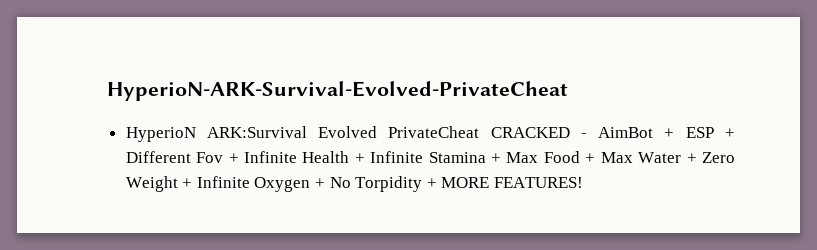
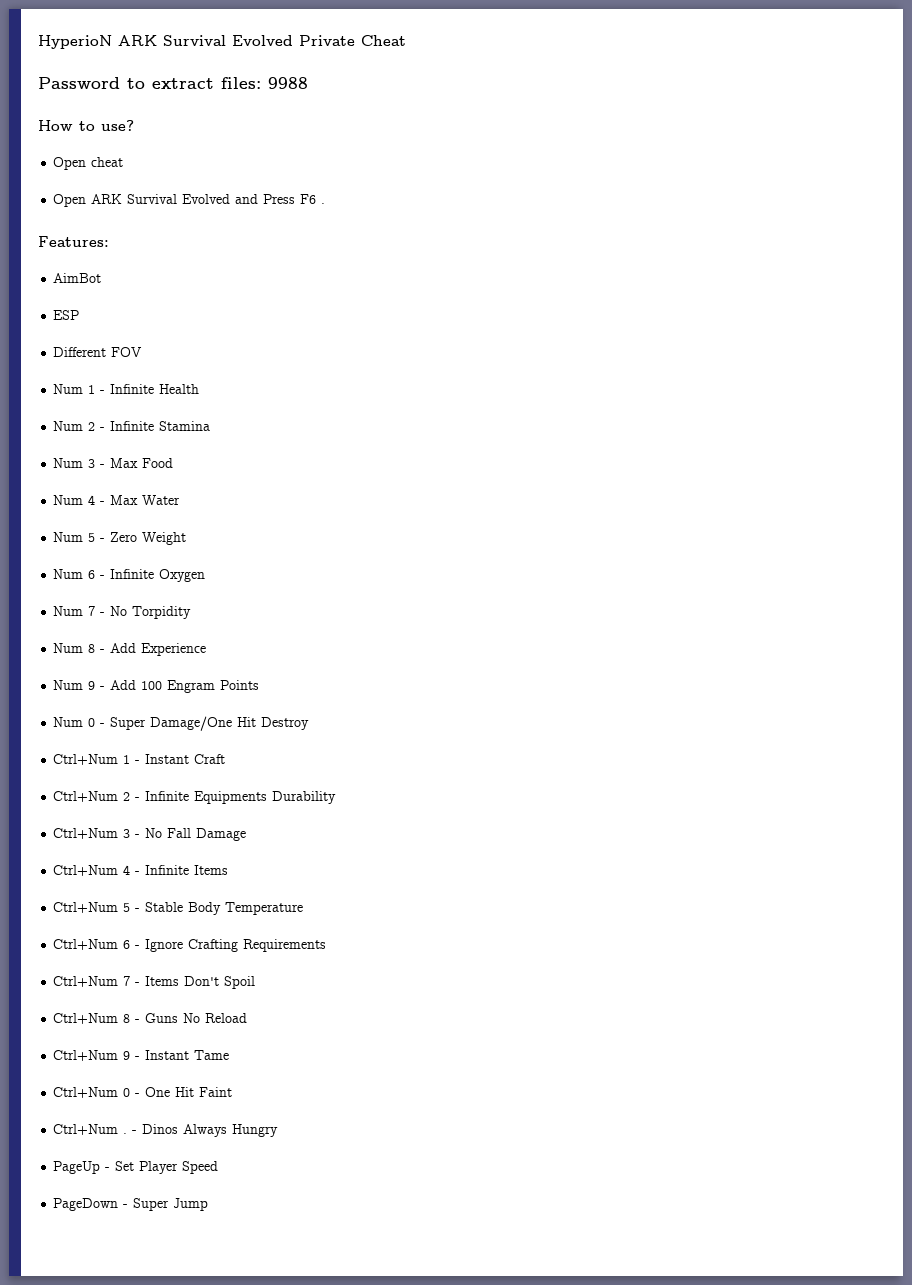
- HyperioN-ARK-Survival-Evolved-PrivateCheat
- HyperioN ARK:Survival Evolved PrivateCheat CRACKED - AimBot + ESP + Different Fov + Infinite Health + Infinite Stamina + Max Food + Max Water + Zero Weight + Infinite Oxygen + No Torpidity + MORE FEATURES!
+ HyperioN ARK Survival Evolved Private Cheat
+ Password to extract files: 9988
+ How to use?
+ Open cheat
+ Open ARK Survival Evolved and Press F6 .
+ Features:
+ AimBot
+ ESP
+ Different FOV
+ Num 1 - Infinite Health
+ Num 2 - Infinite Stamina
+ Num 3 - Max Food
+ Num 4 - Max Water
+ Num 5 - Zero Weight
+ Num 6 - Infinite Oxygen
+ Num 7 - No Torpidity
+ Num 8 - Add Experience
+ Num 9 - Add 100 Engram Points
+ Num 0 - Super Damage/One Hit Destroy
+ Ctrl+Num 1 - Instant Craft
+ Ctrl+Num 2 - Infinite Equipments Durability
+ Ctrl+Num 3 - No Fall Damage
+ Ctrl+Num 4 - Infinite Items
+ Ctrl+Num 5 - Stable Body Temperature
+ Ctrl+Num 6 - Ignore Crafting Requirements
+ Ctrl+Num 7 - Items Don't Spoil
+ Ctrl+Num 8 - Guns No Reload
+ Ctrl+Num 9 - Instant Tame
+ Ctrl+Num 0 - One Hit Faint
+ Ctrl+Num . - Dinos Always Hungry
+ PageUp - Set Player Speed
+ PageDown - Super Jump

